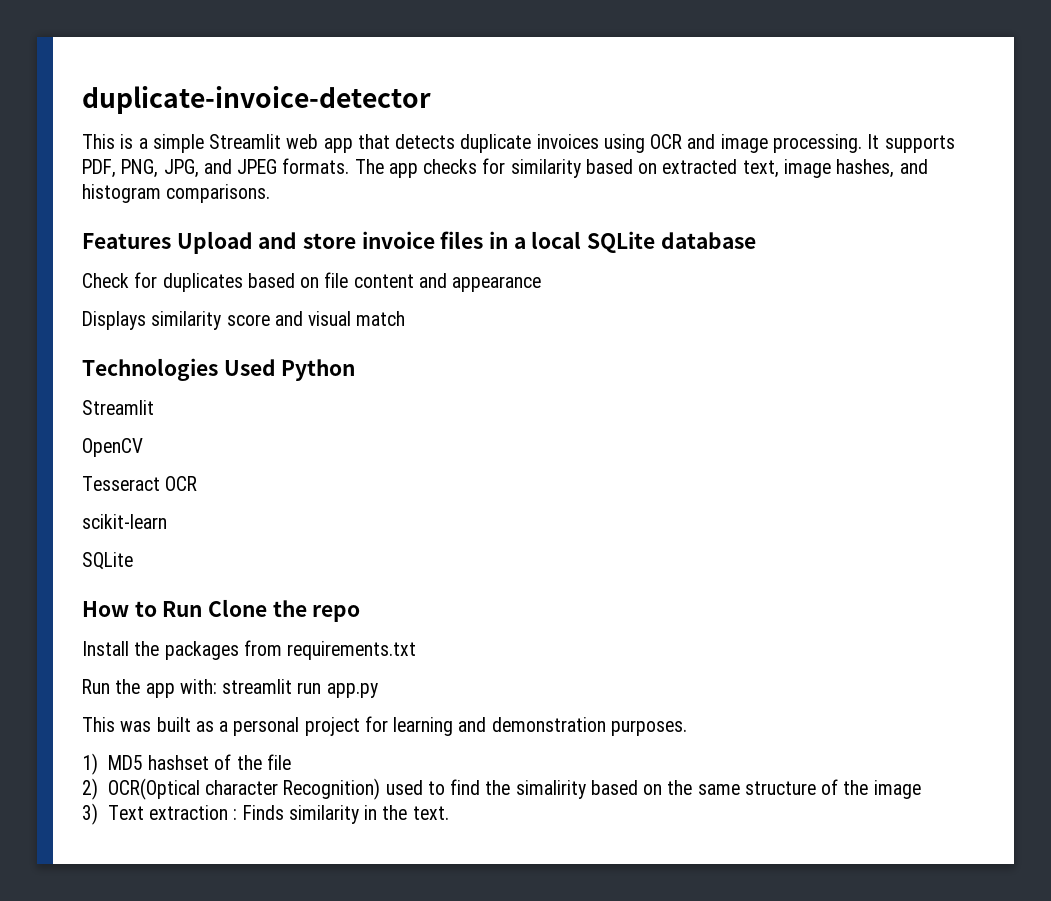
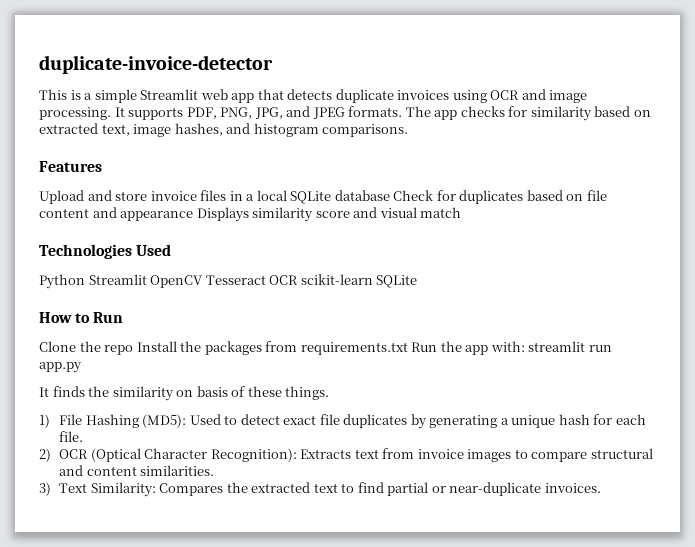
- Features Upload and store invoice files in a local SQLite database
- Check for duplicates based on file content and appearance
- Displays similarity score and visual match
+ Features
+ Upload and store invoice files in a local SQLite database Check for duplicates based on file content and appearance Displays similarity score and visual match
- Technologies Used Python
- Streamlit
- OpenCV
- Tesseract OCR
- scikit-learn
- SQLite
+ Technologies Used
+ Python Streamlit OpenCV Tesseract OCR scikit-learn SQLite
- How to Run Clone the repo
- Install the packages from requirements.txt
- Run the app with: streamlit run app.py
+ How to Run
+ Clone the repo Install the packages from requirements.txt Run the app with: streamlit run app.py
- This was built as a personal project for learning and demonstration purposes.
- 1) MD5 hashset of the file
- 2) OCR(Optical character Recognition) used to find the simalirity based on the same structure of the image
- 3) Text extraction : Finds similarity in the text.
+ It finds the similarity on basis of these things.
+ 1) File Hashing (MD5): Used to detect exact file duplicates by generating a unique hash for each file.
+ 2) OCR (Optical Character Recognition): Extracts text from invoice images to compare structural and content similarities.
+ 3) Text Similarity: Compares the extracted text to find partial or near-duplicate invoices.

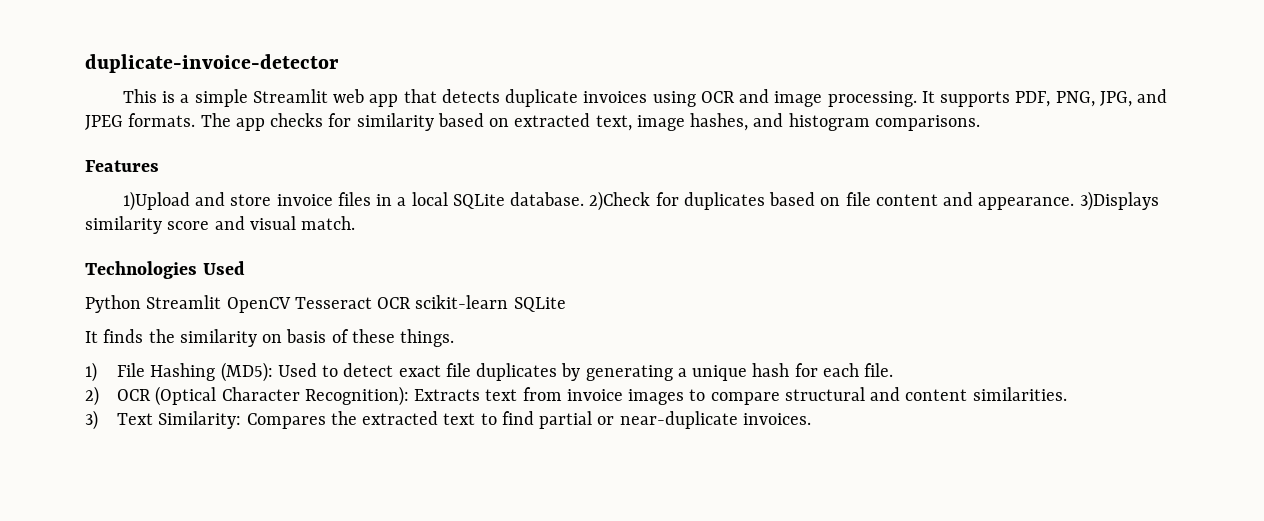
- Upload and store invoice files in a local SQLite database Check for duplicates based on file content and appearance Displays similarity score and visual match
+ 1)Upload and store invoice files in a local SQLite database. 2)Check for duplicates based on file content and appearance. 3)Displays similarity score and visual match.
- How to Run
- Clone the repo Install the packages from requirements.txt Run the app with: streamlit run app.py

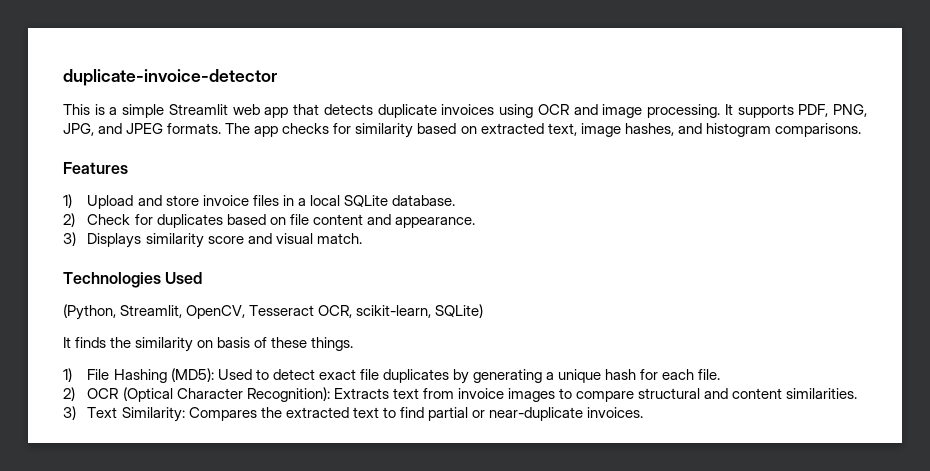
- 1)Upload and store invoice files in a local SQLite database. 2)Check for duplicates based on file content and appearance. 3)Displays similarity score and visual match.
+ 1) Upload and store invoice files in a local SQLite database.
+ 2) Check for duplicates based on file content and appearance.
+ 3) Displays similarity score and visual match.
- Python Streamlit OpenCV Tesseract OCR scikit-learn SQLite
+ (Python, Streamlit, OpenCV, Tesseract OCR, scikit-learn, SQLite)

